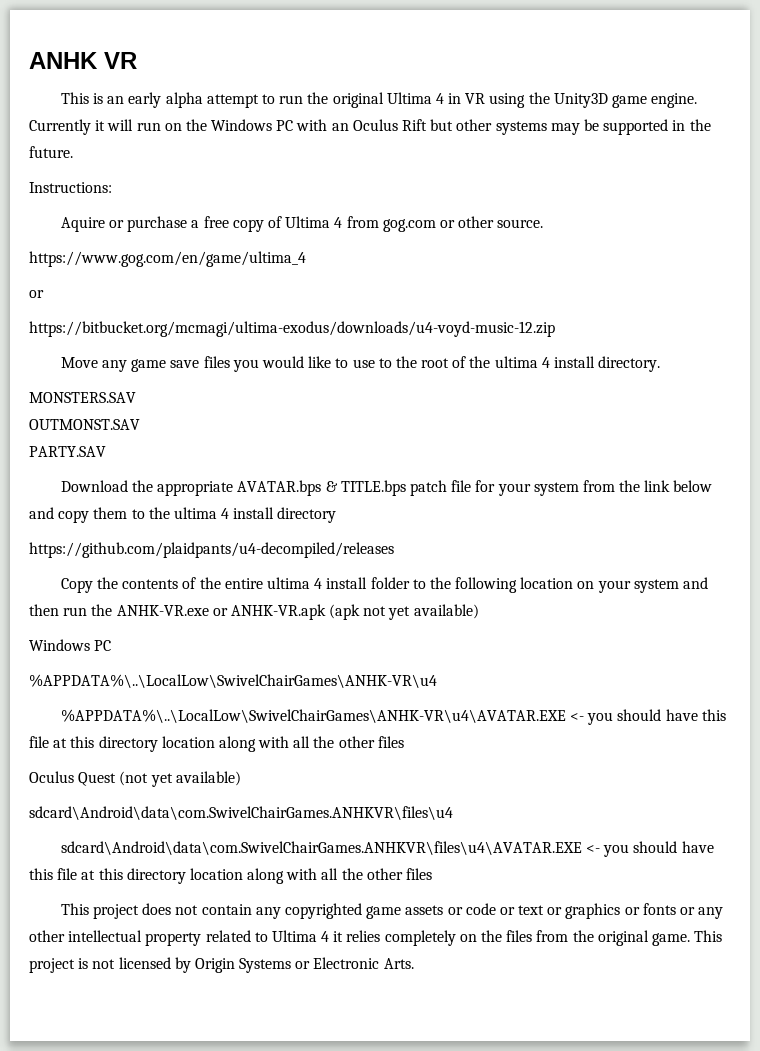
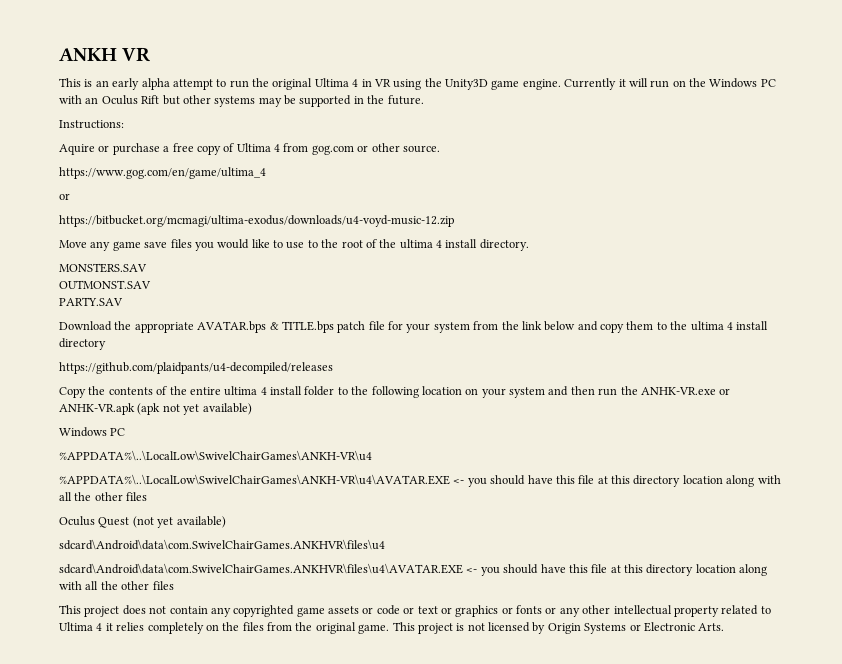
- ANHK VR
+ ANKH VR
- %APPDATA%\..\LocalLow\SwivelChairGames\ANHK-VR\u4
- %APPDATA%\..\LocalLow\SwivelChairGames\ANHK-VR\u4\AVATAR.EXE <- you should have this file at this directory location along with all the other files
+ %APPDATA%\..\LocalLow\SwivelChairGames\ANKH-VR\u4
+ %APPDATA%\..\LocalLow\SwivelChairGames\ANKH-VR\u4\AVATAR.EXE <- you should have this file at this directory location along with all the other files
- sdcard\Android\data\com.SwivelChairGames.ANHKVR\files\u4
- sdcard\Android\data\com.SwivelChairGames.ANHKVR\files\u4\AVATAR.EXE <- you should have this file at this directory location along with all the other files
+ sdcard\Android\data\com.SwivelChairGames.ANKHVR\files\u4
+ sdcard\Android\data\com.SwivelChairGames.ANKHVR\files\u4\AVATAR.EXE <- you should have this file at this directory location along with all the other files

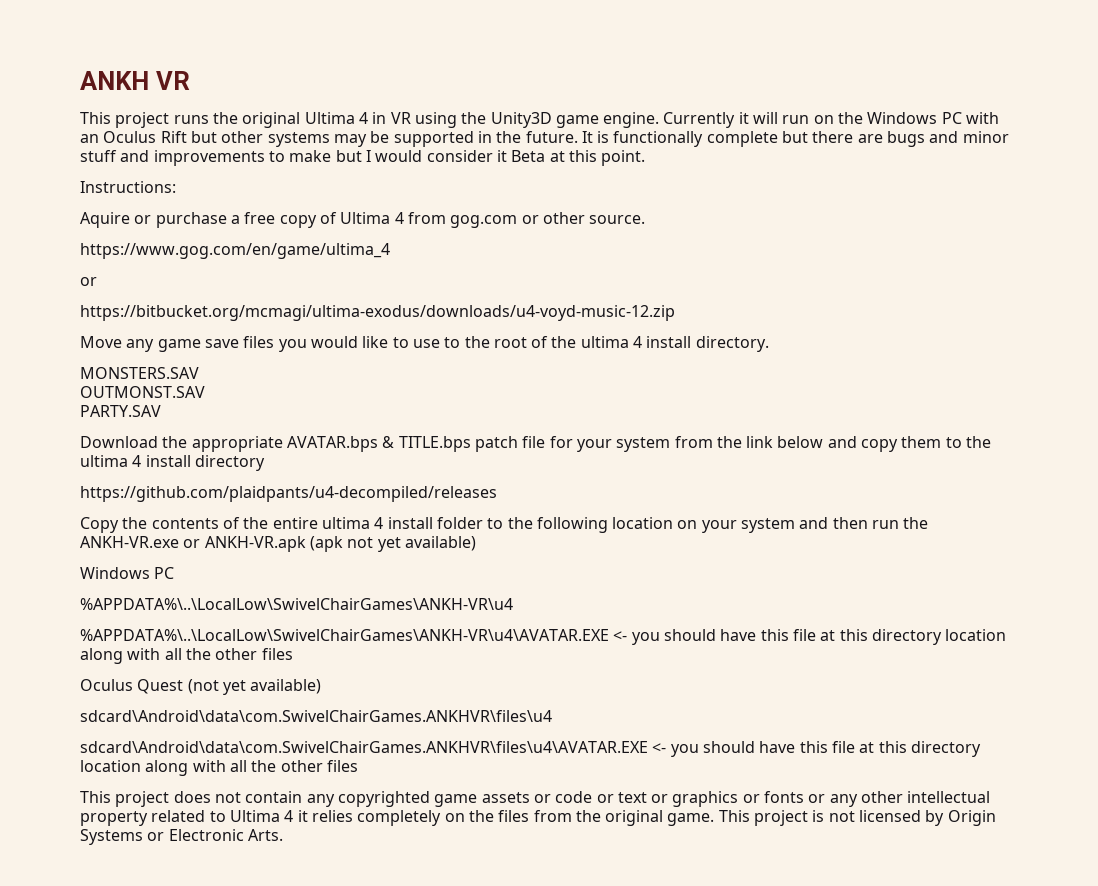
- This is an early alpha attempt to run the original Ultima 4 in VR using the Unity3D game engine.
+ This project runs the original Ultima 4 in VR using the Unity3D game engine.
+ It is functionally complete but there are bugs and minor stuff and improvements to make but I would consider it Beta at this point.
- Copy the contents of the entire ultima 4 install folder to the following location on your system and then run the ANHK-VR.exe or ANHK-VR.apk (apk not yet available)
+ Copy the contents of the entire ultima 4 install folder to the following location on your system and then run the ANKH-VR.exe or ANKH-VR.apk (apk not yet available)

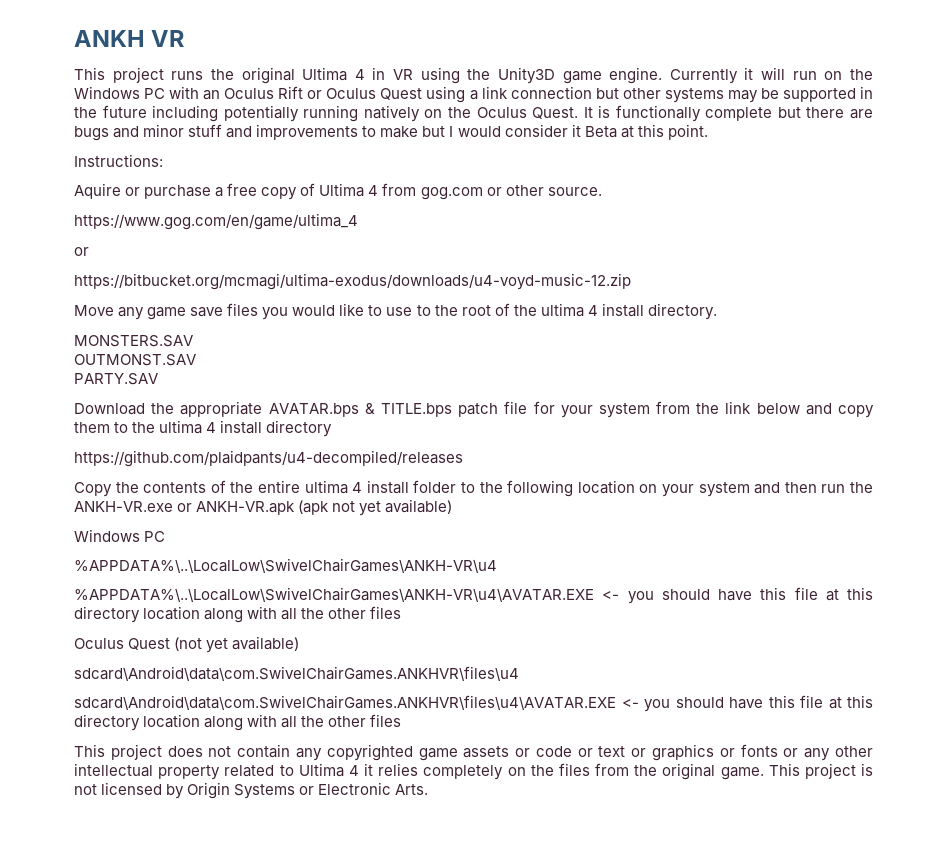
- Currently it will run on the Windows PC with an Oculus Rift but other systems may be supported in the future.
+ Currently it will run on the Windows PC with an Oculus Rift or Oculus Quest using a link connection but other systems may be supported in the future including potentially running natively on the Oculus Quest.

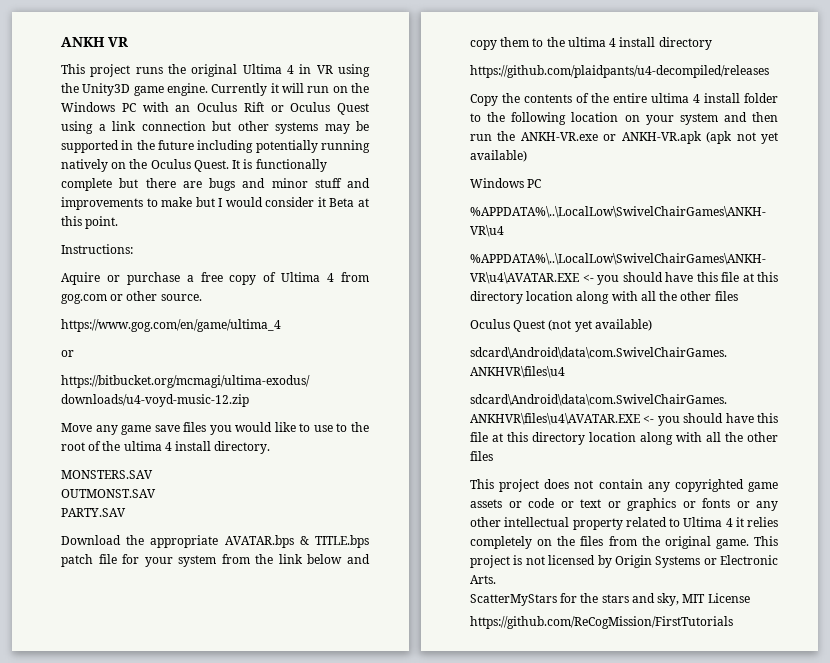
+ ScatterMyStars for the stars and sky, MIT License
+ https://github.com/ReCogMission/FirstTutorials

